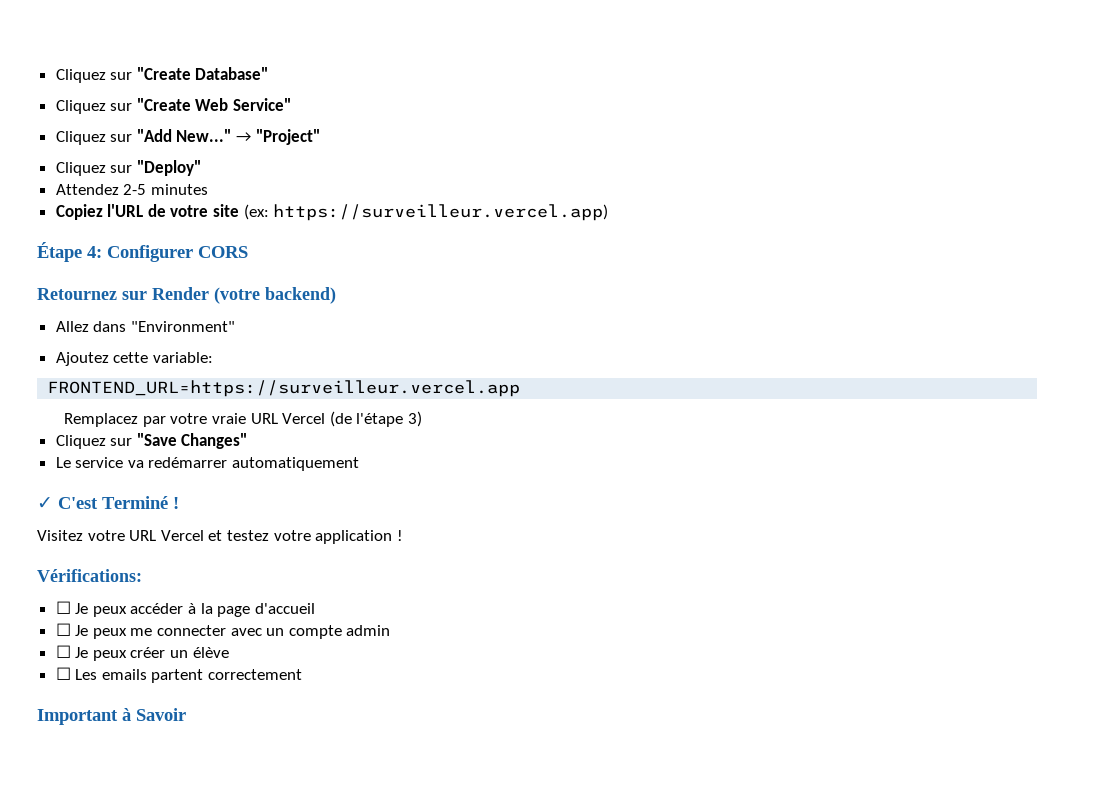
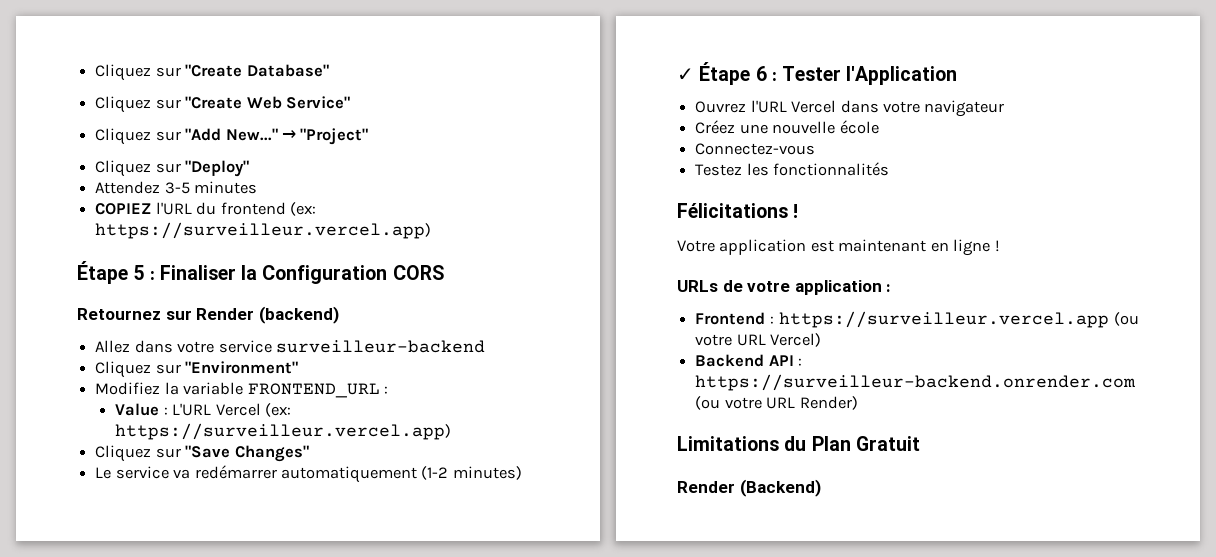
- Attendez 2-5 minutes
+ Attendez 3-5 minutes
- Copiez l'URL de votre site (ex: https://surveilleur.vercel.app)
- Étape 4: Configurer CORS
+ COPIEZ l'URL du frontend (ex: https://surveilleur.vercel.app)
+ Étape 5 : Finaliser la Configuration CORS
- Retournez sur Render (votre backend)
+ Retournez sur Render (backend)
- Allez dans "Environment"
- Ajoutez cette variable:
- FRONTEND_URL=https://surveilleur.vercel.app
- Remplacez par votre vraie URL Vercel (de l'étape 3)
+ Allez dans votre service surveilleur-backend
+ Cliquez sur "Environment"
+ Modifiez la variable FRONTEND_URL :
+ Value : L'URL Vercel (ex: https://surveilleur.vercel.app)
- Le service va redémarrer automatiquement
+ Le service va redémarrer automatiquement (1-2 minutes)
- ✓ C'est Terminé !
- Visitez votre URL Vercel et testez votre application !
- Vérifications:
- ☐ Je peux accéder à la page d'accueil
- ☐ Je peux me connecter avec un compte admin
- ☐ Je peux créer un élève
- ☐ Les emails partent correctement
- Important à Savoir
+ ✓ Étape 6 : Tester l'Application
+ Ouvrez l'URL Vercel dans votre navigateur
+ Créez une nouvelle école
+ Connectez-vous
+ Testez les fonctionnalités
+ Félicitations !
+ Votre application est maintenant en ligne !
+ URLs de votre application :
+ Frontend : https://surveilleur.vercel.app (ou votre URL Vercel)
+ Backend API : https://surveilleur-backend.onrender.com (ou votre URL Render)
+ Limitations du Plan Gratuit
+ Render (Backend)

